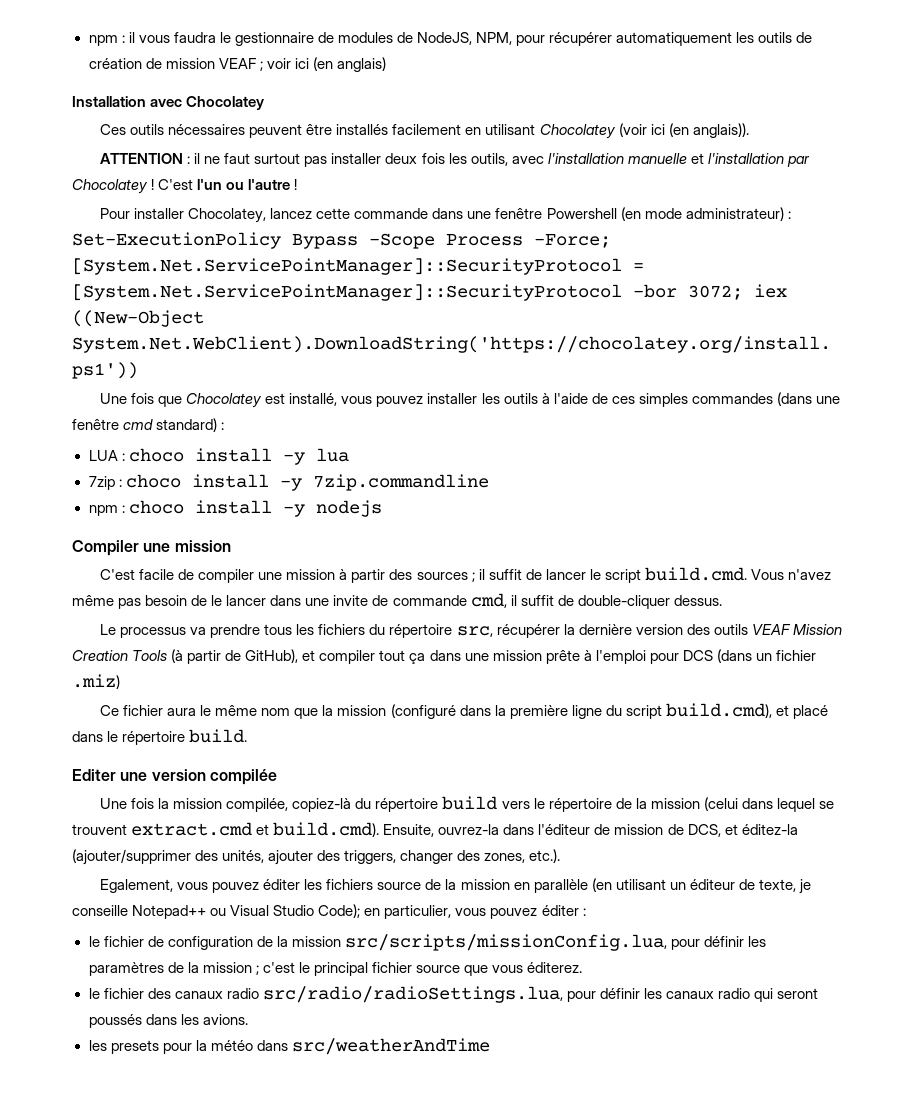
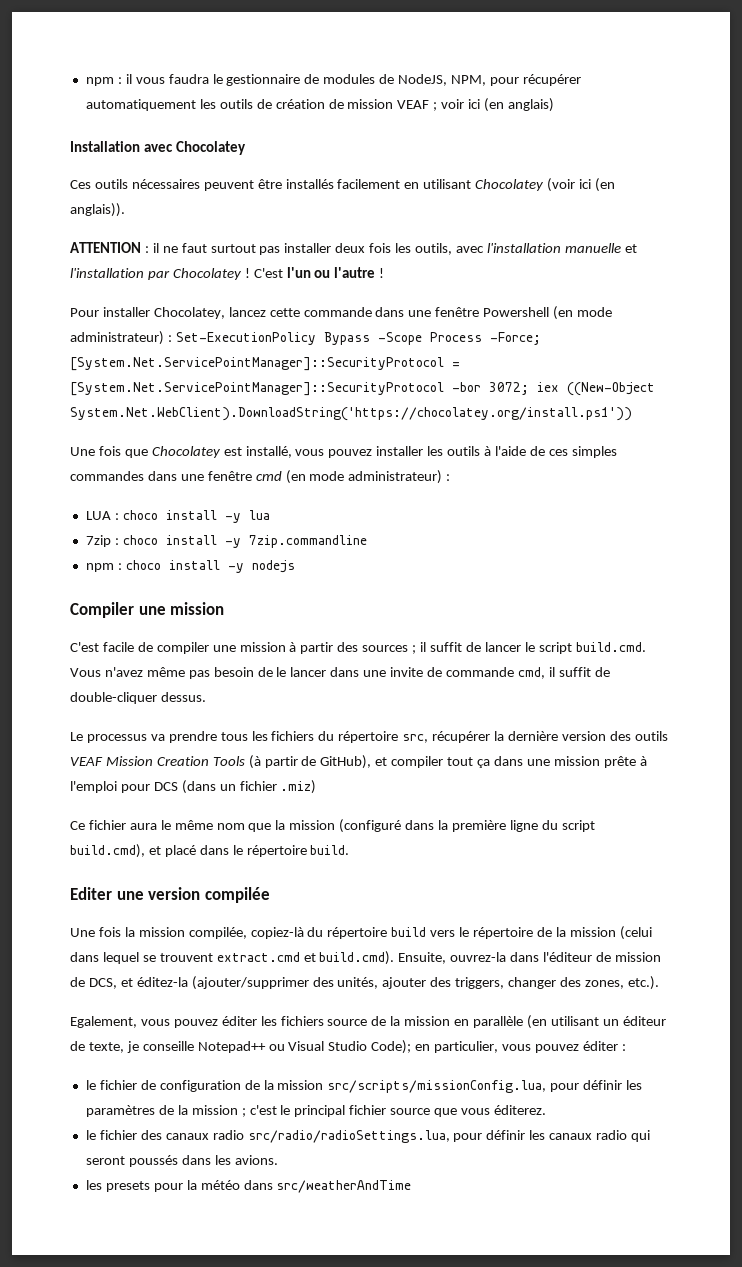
- Une fois que Chocolatey est installé, vous pouvez installer les outils à l'aide de ces simples commandes (dans une fenêtre cmd standard) :
+ Une fois que Chocolatey est installé, vous pouvez installer les outils à l'aide de ces simples commandes dans une fenêtre cmd (en mode administrateur) :

